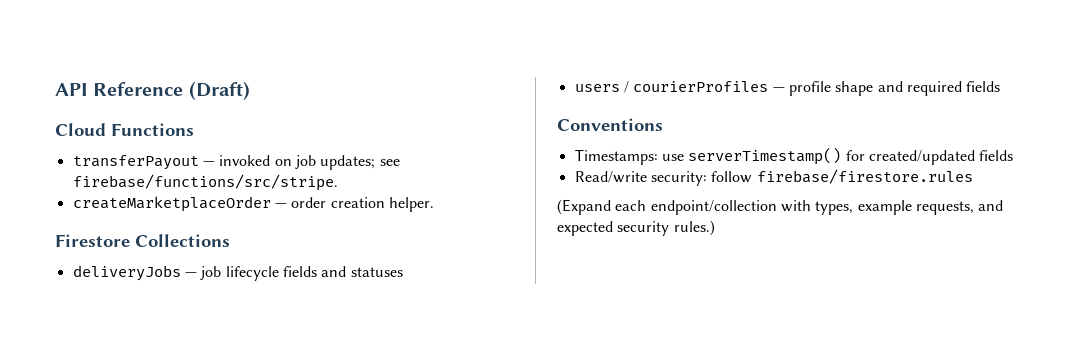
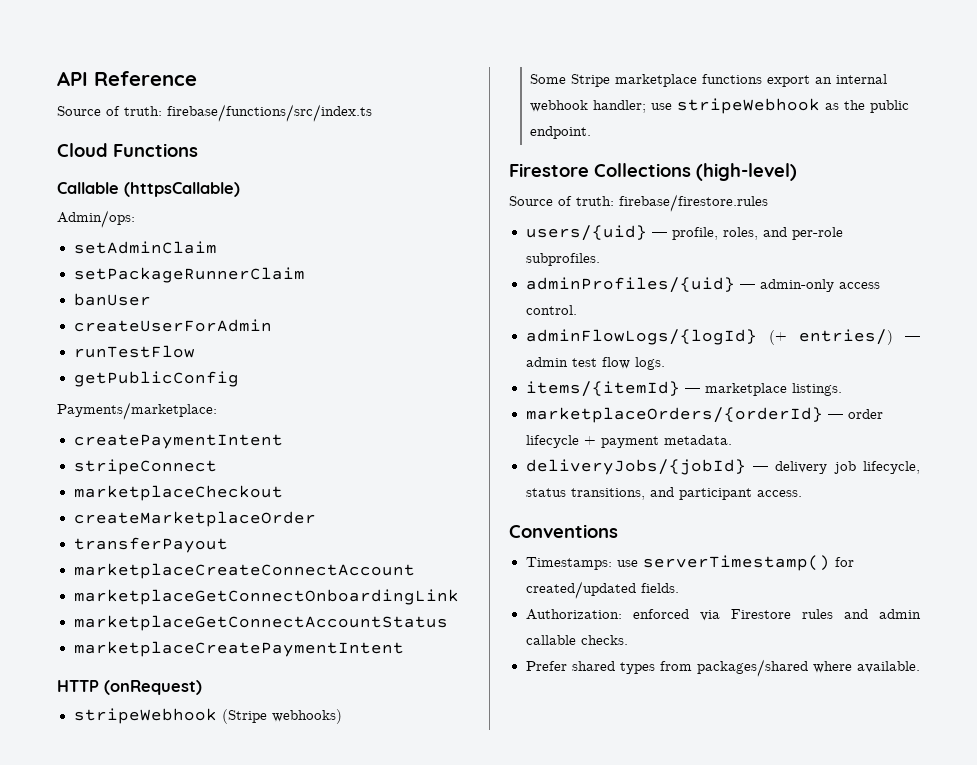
- API Reference (Draft)
+ API Reference
+ Source of truth: firebase/functions/src/index.ts
  Cloud Functions
- transferPayout — invoked on job updates; see firebase/functions/src/stripe.
- createMarketplaceOrder — order creation helper.
- Firestore Collections
- deliveryJobs — job lifecycle fields and statuses
- users / courierProfiles — profile shape and required fields
+ Callable (httpsCallable)
+ Admin/ops:
+ setAdminClaim
+ setPackageRunnerClaim
+ banUser
+ createUserForAdmin
+ runTestFlow
+ getPublicConfig
+ Payments/marketplace:
+ createPaymentIntent
+ stripeConnect
+ marketplaceCheckout
+ createMarketplaceOrder
+ transferPayout
+ marketplaceCreateConnectAccount
+ marketplaceGetConnectOnboardingLink
+ marketplaceGetConnectAccountStatus
+ marketplaceCreatePaymentIntent
+ HTTP (onRequest)
+ stripeWebhook (Stripe webhooks)
+ Some Stripe marketplace functions export an internal webhook handler; use stripeWebhook as the public endpoint.
+ Firestore Collections (high-level)
+ Source of truth: firebase/firestore.rules
+ users/{uid} — profile, roles, and per-role subprofiles.
+ adminProfiles/{uid} — admin-only access control.
+ adminFlowLogs/{logId} (+ entries/) — admin test flow logs.
+ items/{itemId} — marketplace listings.
+ marketplaceOrders/{orderId} — order lifecycle + payment metadata.
+ deliveryJobs/{jobId} — delivery job lifecycle, status transitions, and participant access.
- Timestamps: use serverTimestamp() for created/updated fields
- Read/write security: follow firebase/firestore.rules
- (Expand each endpoint/collection with types, example requests, and expected security rules.)
+ Timestamps: use serverTimestamp() for created/updated fields.
+ Authorization: enforced via Firestore rules and admin callable checks.
+ Prefer shared types from packages/shared where available.

